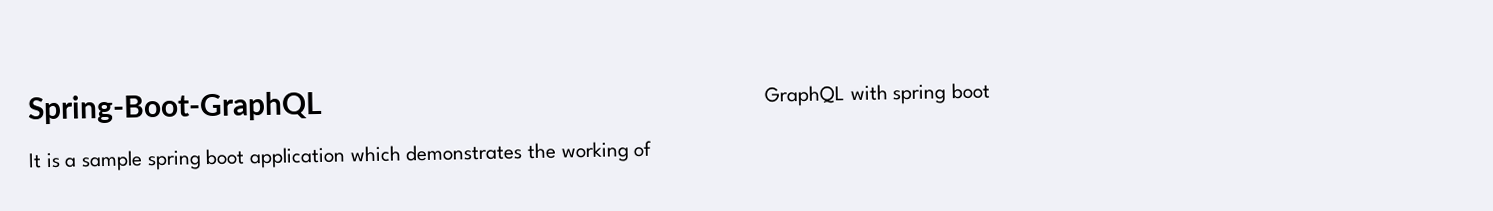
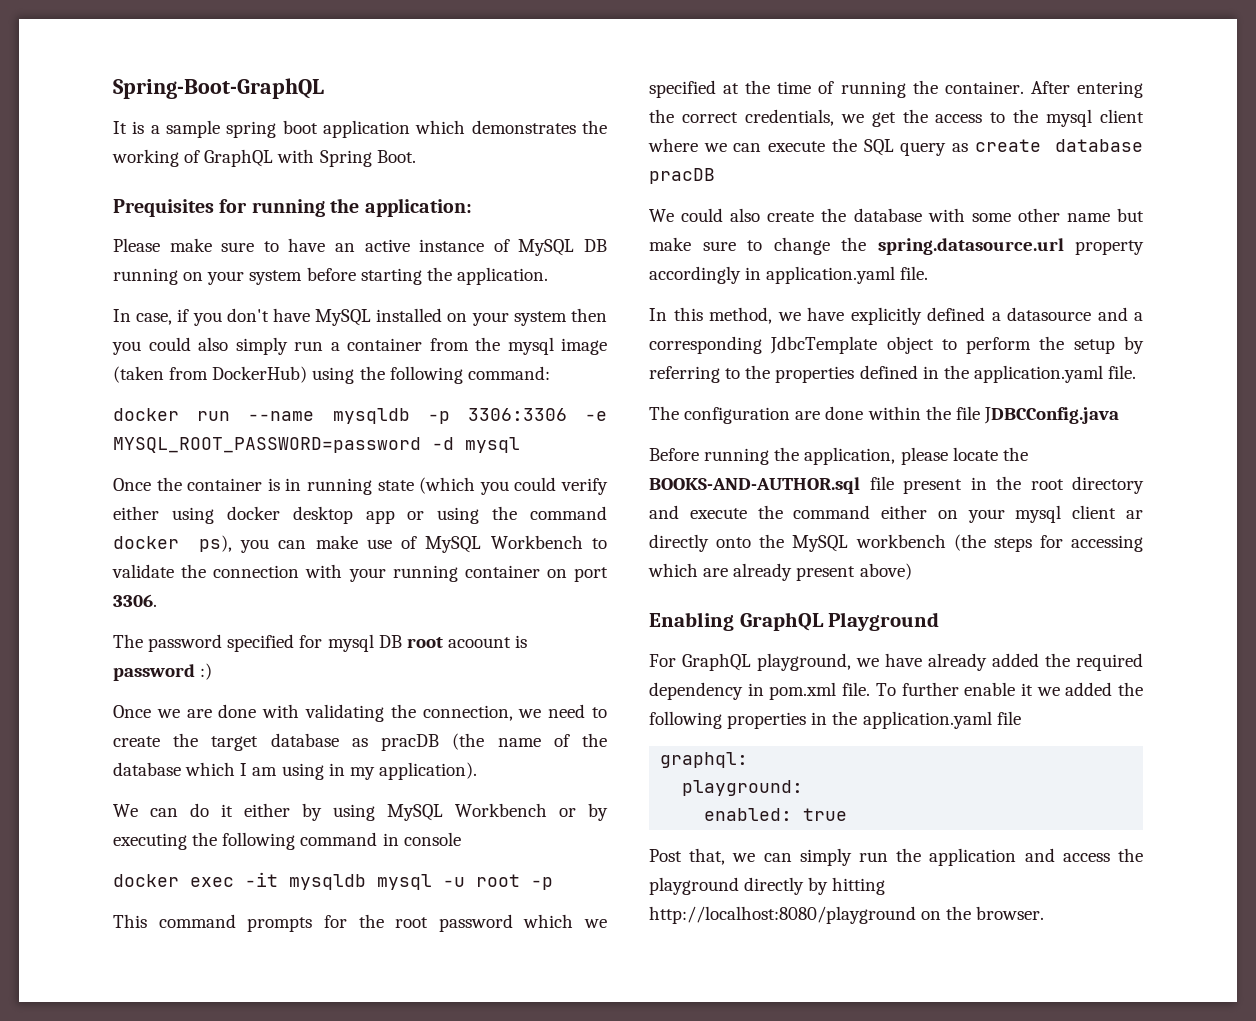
- It is a sample spring boot application which demonstrates the working of GraphQL with spring boot
+ It is a sample spring boot application which demonstrates the working of GraphQL with Spring Boot.
+ Prequisites for running the application:
+ Please make sure to have an active instance of MySQL DB running on your system before starting the application.
+ In case, if you don't have MySQL installed on your system then you could also simply run a container from the mysql image (taken from DockerHub) using the following command:
+ docker run --name mysqldb -p 3306:3306 -e MYSQL_ROOT_PASSWORD=password -d mysql
+ Once the container is in running state (which you could verify either using docker desktop app or using the command docker ps), you can make use of MySQL Workbench to validate the connection with your running container on port 3306.
+ The password specified for mysql DB root acoount is password :)
+ Once we are done with validating the connection, we need to create the target database as pracDB (the name of the database which I am using in my application).
+ We can do it either by using MySQL Workbench or by executing the following command in console
+ docker exec -it mysqldb mysql -u root -p
+ This command prompts for the root password which we specified at the time of running the container. After entering the correct credentials, we get the access to the mysql client where we can execute the SQL query as create database pracDB
+ We could also create the database with some other name but make sure to change the spring.datasource.url property accordingly in application.yaml file.
+ In this method, we have explicitly defined a datasource and a corresponding JdbcTemplate object to perform the setup by referring to the properties defined in the application.yaml file.
+ The configuration are done within the file JDBCConfig.java
+ Before running the application, please locate the BOOKS-AND-AUTHOR.sql file present in the root directory and execute the command either on your mysql client ar directly onto the MySQL workbench (the steps for accessing which are already present above)
+ Enabling GraphQL Playground
+ For GraphQL playground, we have already added the required dependency in pom.xml file. To further enable it we added the following properties in the application.yaml file
+ graphql:
+ playground:
+ enabled: true
+ Post that, we can simply run the application and access the playground directly by hitting http://localhost:8080/playground on the browser.

